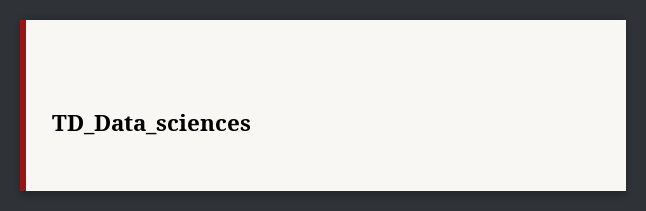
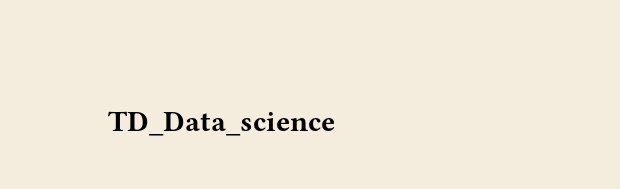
- TD_Data_sciences
+ TD_Data_science

